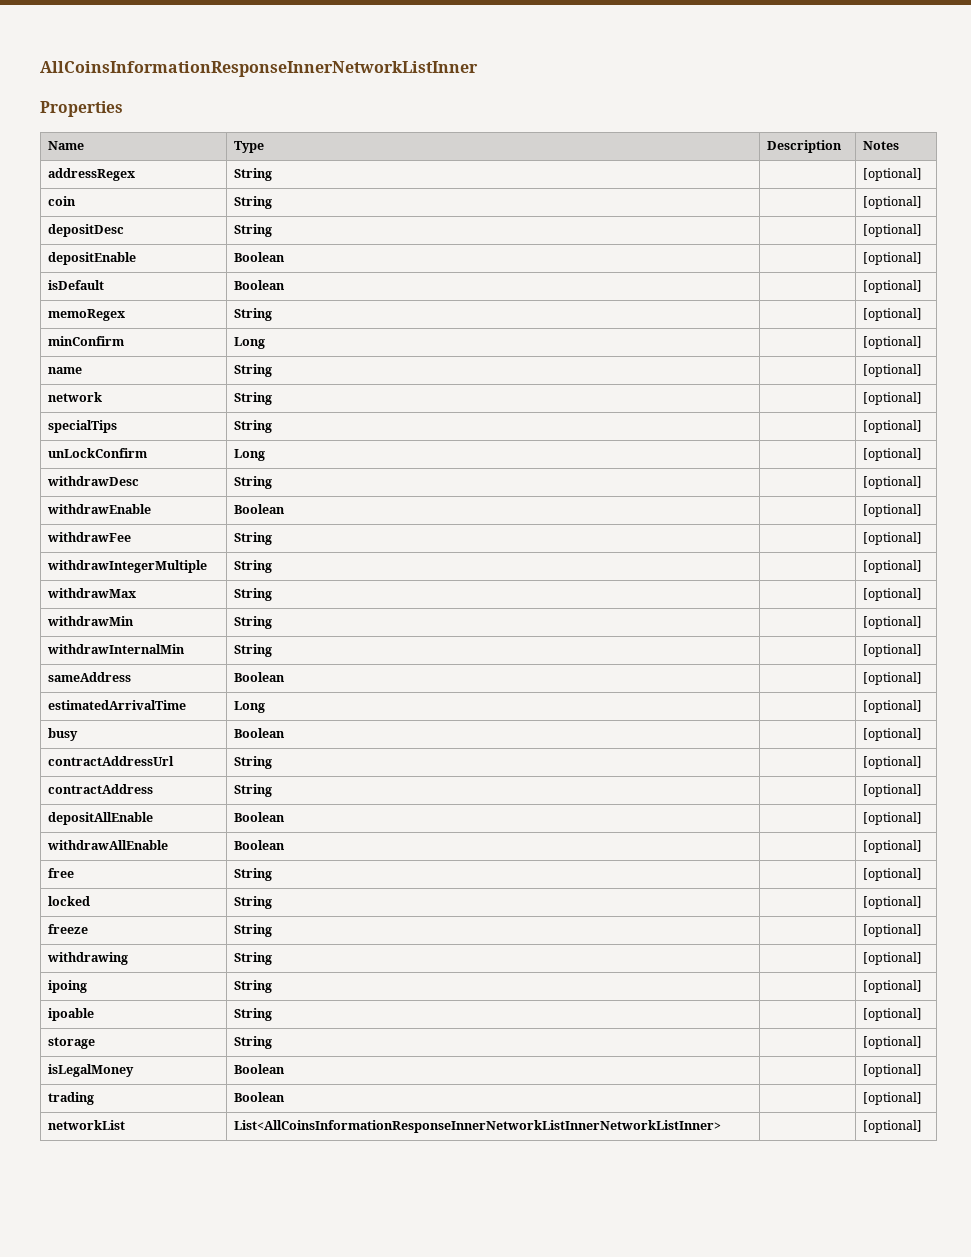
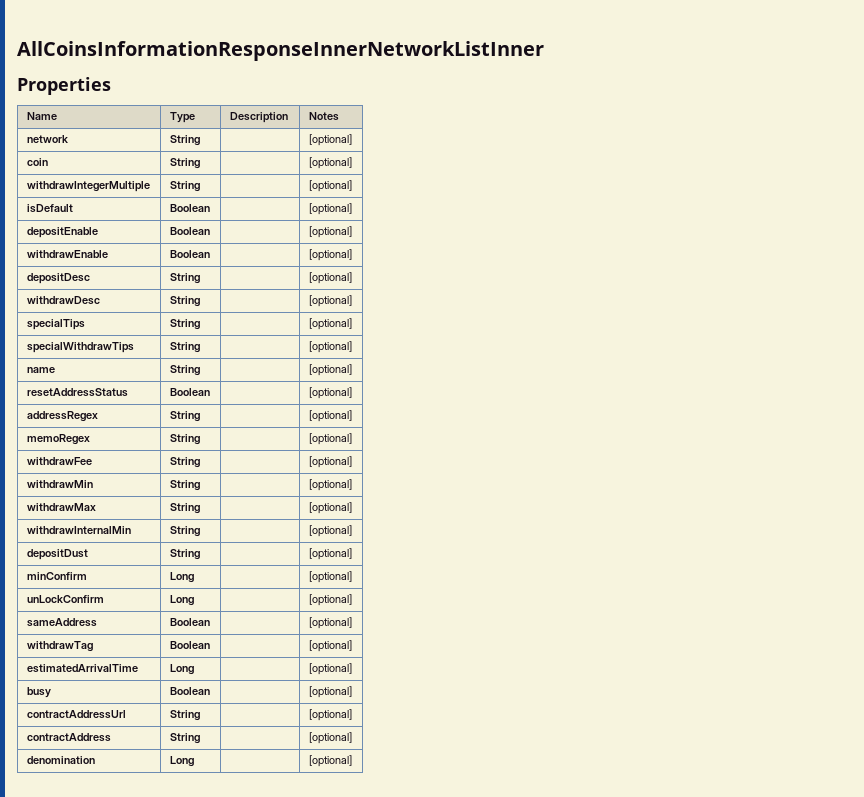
- addressRegex | String | | [optional]
+ network | String | | [optional]
- depositDesc | String | | [optional]
+ withdrawIntegerMultiple | String | | [optional]
+ isDefault | Boolean | | [optional]
- isDefault | Boolean | | [optional]
+ withdrawEnable | Boolean | | [optional]
+ depositDesc | String | | [optional]
+ withdrawDesc | String | | [optional]
+ specialTips | String | | [optional]
+ specialWithdrawTips | String | | [optional]
+ name | String | | [optional]
+ resetAddressStatus | Boolean | | [optional]
+ addressRegex | String | | [optional]
  memoRegex | String | | [optional]
+ withdrawFee | String | | [optional]
+ withdrawMin | String | | [optional]
+ withdrawMax | String | | [optional]
+ withdrawInternalMin | String | | [optional]
+ depositDust | String | | [optional]
  minConfirm | Long | | [optional]
- name | String | | [optional]
- network | String | | [optional]
- specialTips | String | | [optional]
  unLockConfirm | Long | | [optional]
- withdrawDesc | String | | [optional]
- withdrawEnable | Boolean | | [optional]
- withdrawFee | String | | [optional]
- withdrawIntegerMultiple | String | | [optional]
- withdrawMax | String | | [optional]
- withdrawMin | String | | [optional]
- withdrawInternalMin | String | | [optional]
  sameAddress | Boolean | | [optional]
+ withdrawTag | Boolean | | [optional]
- depositAllEnable | Boolean | | [optional]
- withdrawAllEnable | Boolean | | [optional]
- free | String | | [optional]
- locked | String | | [optional]
- freeze | String | | [optional]
- withdrawing | String | | [optional]
- ipoing | String | | [optional]
- ipoable | String | | [optional]
- storage | String | | [optional]
- isLegalMoney | Boolean | | [optional]
- trading | Boolean | | [optional]
- networkList | List<AllCoinsInformationResponseInnerNetworkListInnerNetworkListInner> | | [optional]
+ denomination | Long | | [optional]

